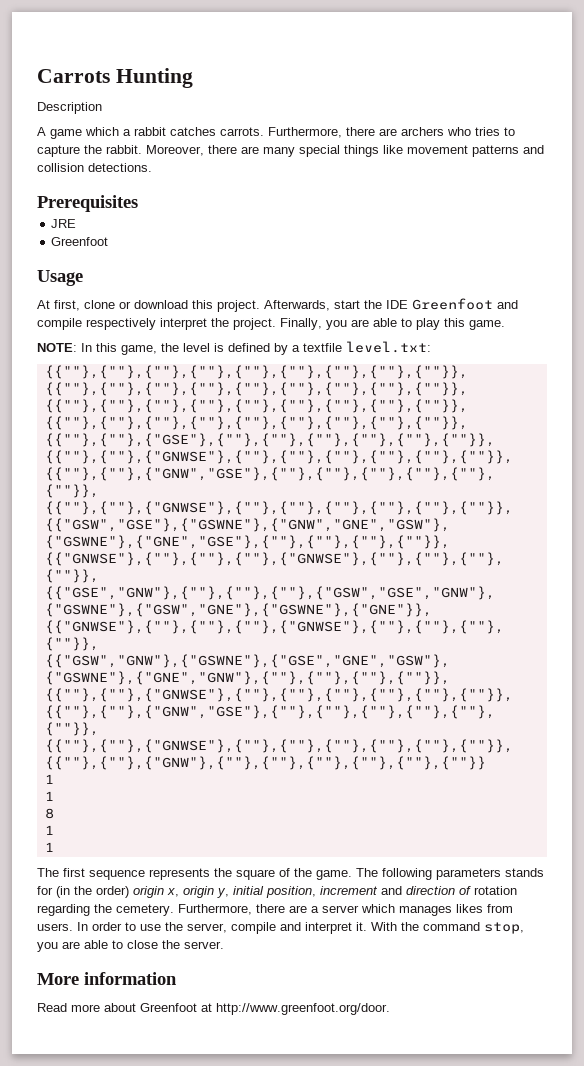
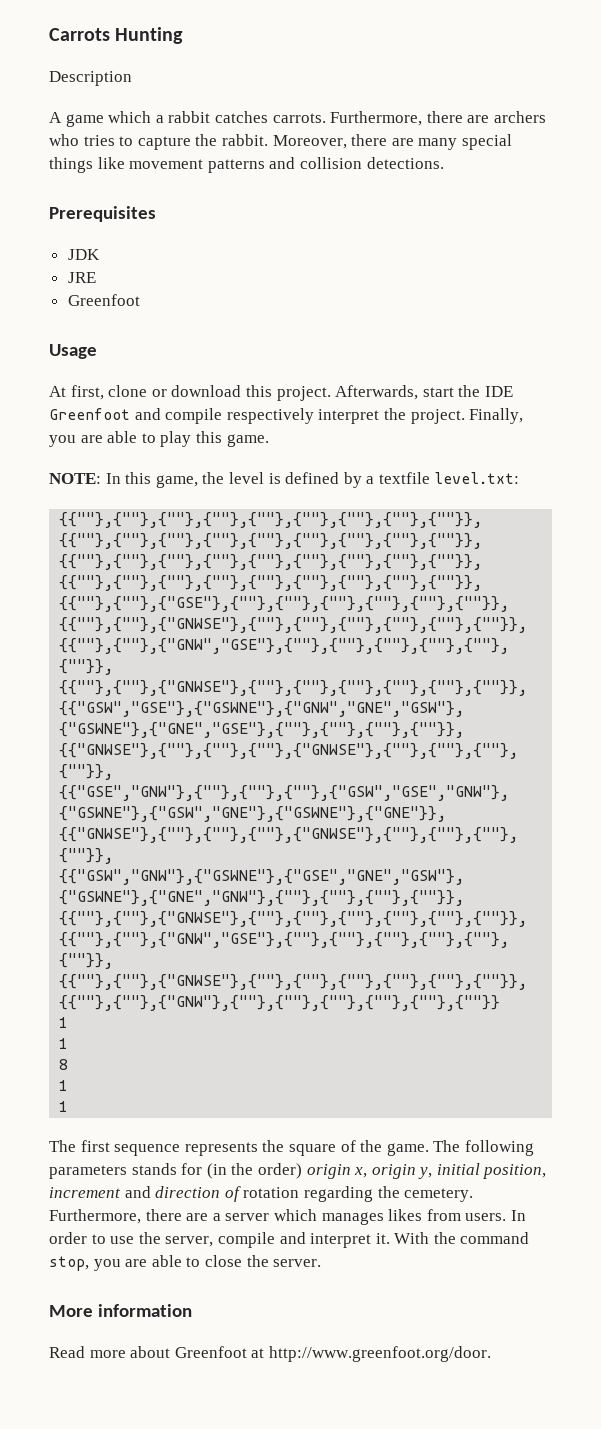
+ JDK

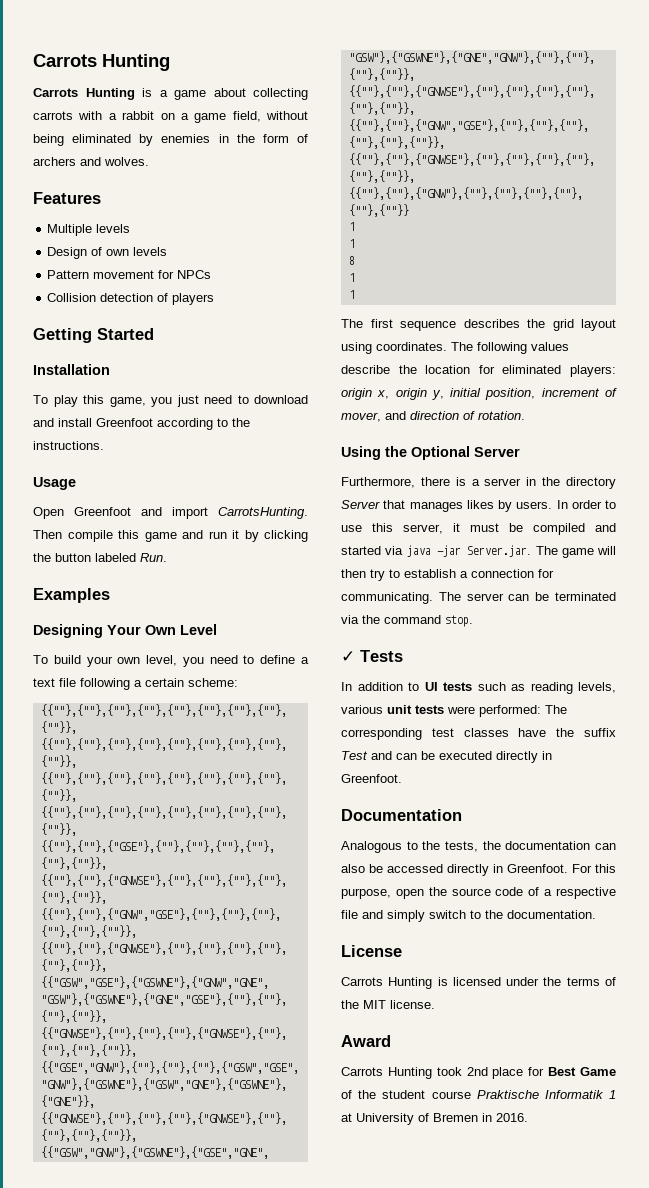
- Description
- A game which a rabbit catches carrots. Furthermore, there are archers who tries to capture the rabbit. Moreover, there are many special things like movement patterns and collision detections.
- Prerequisites
- JDK
- JRE
- Greenfoot
+ Carrots Hunting is a game about collecting carrots with a rabbit on a game field, without being eliminated by enemies in the form of archers and wolves.
+ Features
+ Multiple levels
+ Design of own levels
+ Pattern movement for NPCs
+ Collision detection of players
+ Getting Started
+ Installation
+ To play this game, you just need to download and install Greenfoot according to the instructions.
  Usage
- At first, clone or download this project. Afterwards, start the IDE Greenfoot and compile respectively interpret the project. Finally, you are able to play this game.
- NOTE: In this game, the level is defined by a textfile level.txt:
+ Open Greenfoot and import CarrotsHunting. Then compile this game and run it by clicking the button labeled Run.
+ Examples
+ Designing Your Own Level
+ To build your own level, you need to define a text file following a certain scheme:
- The first sequence represents the square of the game. The following parameters stands for (in the order) origin x, origin y, initial position, increment and direction of rotation regarding the cemetery. Furthermore, there are a server which manages likes from users.
+ The first sequence describes the grid layout using coordinates. The following values describe the location for eliminated players: origin x, origin y, initial position, increment of mover, and direction of rotation.
+ Using the Optional Server
+ Furthermore, there is a server in the directory Server that manages likes by users.
- In order to use the server, compile and interpret it. With the command stop, you are able to close the server.
- More information
- Read more about Greenfoot at http://www.greenfoot.org/door.
+ In order to use this server, it must be compiled and started via java -jar Server.jar. The game will then try to establish a connection for communicating. The server can be terminated via the command stop.
+ ✓ Tests
+ In addition to UI tests such as reading levels, various unit tests were performed: The corresponding test classes have the suffix Test and can be executed directly in Greenfoot.
+ Documentation
+ Analogous to the tests, the documentation can also be accessed directly in Greenfoot. For this purpose, open the source code of a respective file and simply switch to the documentation.
+ License
+ Carrots Hunting is licensed under the terms of the MIT license.
+ Award
+ Carrots Hunting took 2nd place for Best Game of the student course Praktische Informatik 1 at University of Bremen in 2016.

